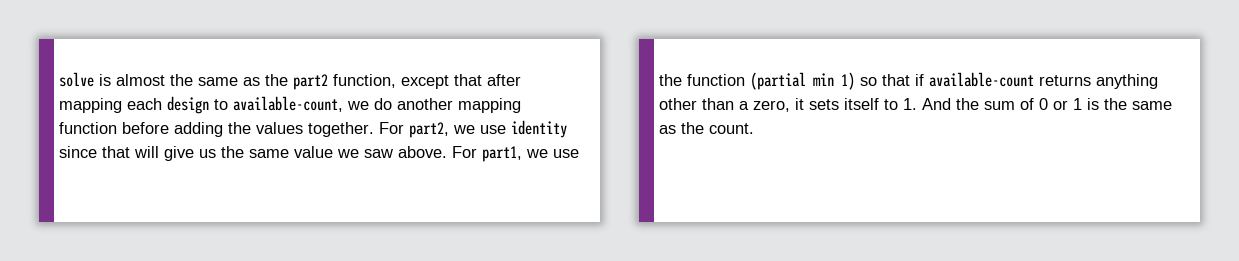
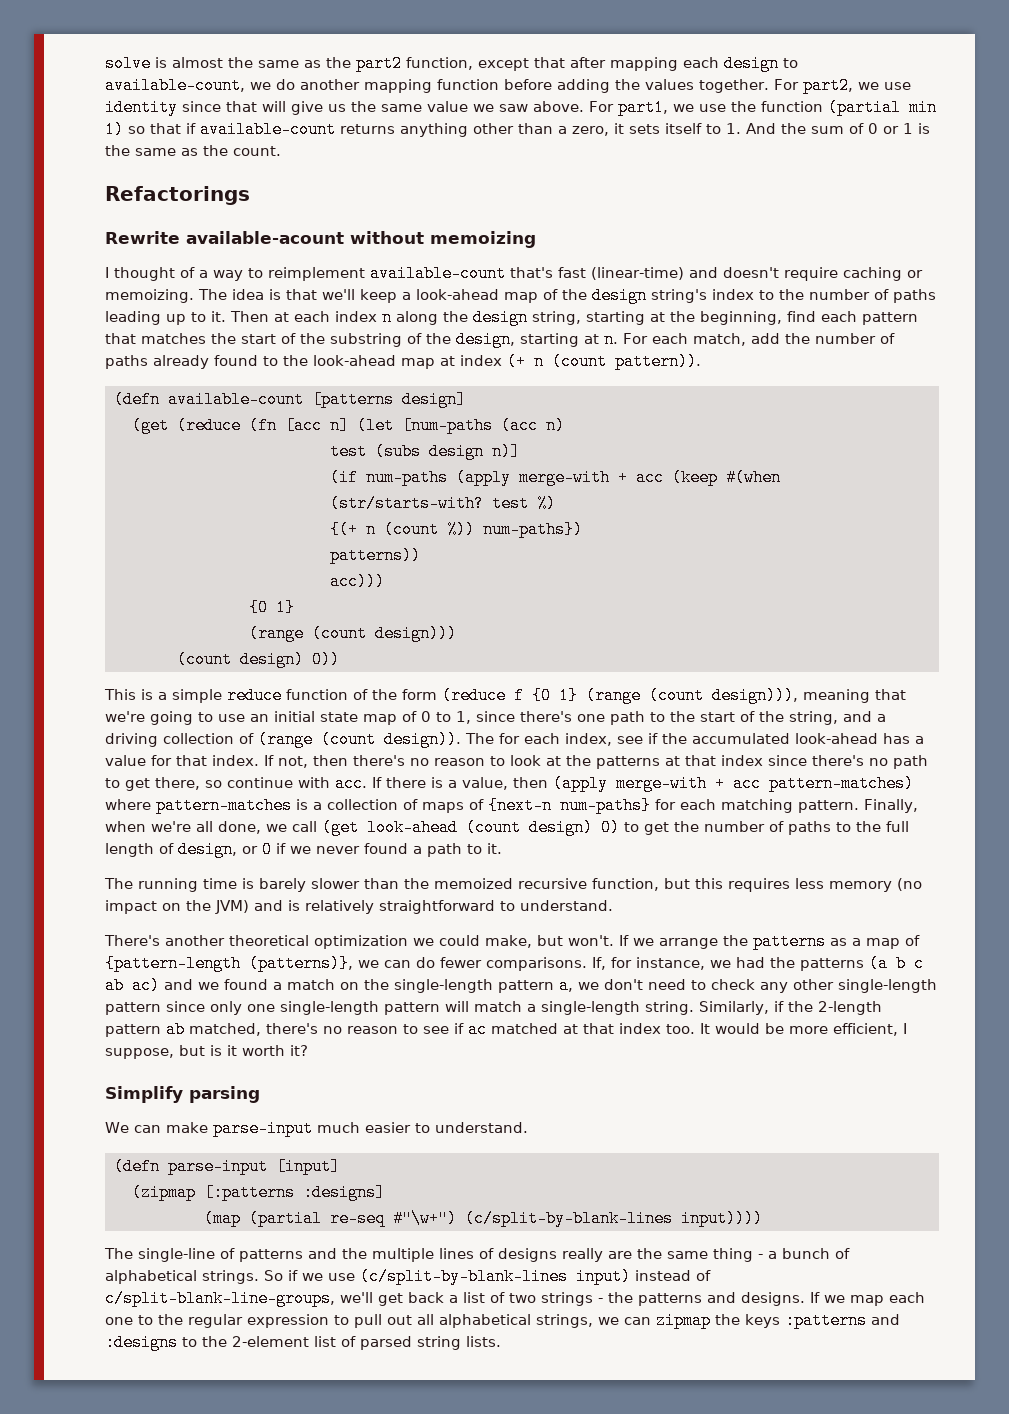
+ Refactorings
+ Rewrite available-acount without memoizing
+ I thought of a way to reimplement available-count that's fast (linear-time) and doesn't require caching or memoizing. The idea is that we'll keep a look-ahead map of the design string's index to the number of paths leading up to it. Then at each index n along the design string, starting at the beginning, find each pattern that matches the start of the substring of the design, starting at n. For each match, add the number of paths already found to the look-ahead map at index (+ n (count pattern)).
+ (defn available-count [patterns design]
+ (get (reduce (fn [acc n] (let [num-paths (acc n)
+ test (subs design n)]
+ (if num-paths (apply merge-with + acc (keep #(when (str/starts-with? test %)
+ {(+ n (count %)) num-paths})
+ patterns))
+ acc)))
+ {0 1}
+ (range (count design)))
+ (count design) 0))
+ This is a simple reduce function of the form (reduce f {0 1} (range (count design))), meaning that we're going to use an initial state map of 0 to 1, since there's one path to the start of the string, and a driving collection of (range (count design)). The for each index, see if the accumulated look-ahead has a value for that index. If not, then there's no reason to look at the patterns at that index since there's no path to get there, so continue with acc. If there is a value, then (apply merge-with + acc pattern-matches) where pattern-matches is a collection of maps of {next-n num-paths} for each matching pattern. Finally, when we're all done, we call (get look-ahead (count design) 0) to get the number of paths to the full length of design, or 0 if we never found a path to it.
+ The running time is barely slower than the memoized recursive function, but this requires less memory (no impact on the JVM) and is relatively straightforward to understand.
+ There's another theoretical optimization we could make, but won't. If we arrange the patterns as a map of {pattern-length (patterns)}, we can do fewer comparisons. If, for instance, we had the patterns (a b c ab ac) and we found a match on the single-length pattern a, we don't need to check any other single-length pattern since only one single-length pattern will match a single-length string. Similarly, if the 2-length pattern ab matched, there's no reason to see if ac matched at that index too. It would be more efficient, I suppose, but is it worth it?
+ Simplify parsing
+ We can make parse-input much easier to understand.
+ (defn parse-input [input]
+ (zipmap [:patterns :designs]
+ (map (partial re-seq #"\w+") (c/split-by-blank-lines input))))
+ The single-line of patterns and the multiple lines of designs really are the same thing - a bunch of alphabetical strings. So if we use (c/split-by-blank-lines input) instead of c/split-blank-line-groups, we'll get back a list of two strings - the patterns and designs. If we map each one to the regular expression to pull out all alphabetical strings, we can zipmap the keys :patterns and :designs to the 2-element list of parsed string lists.

